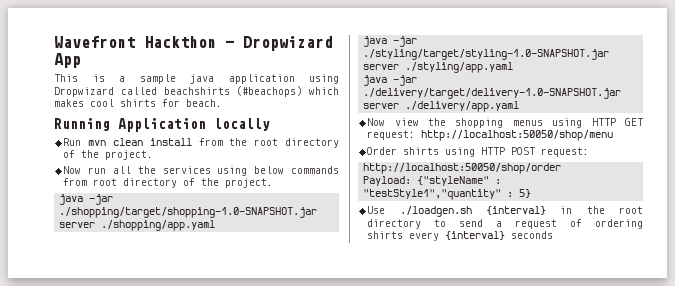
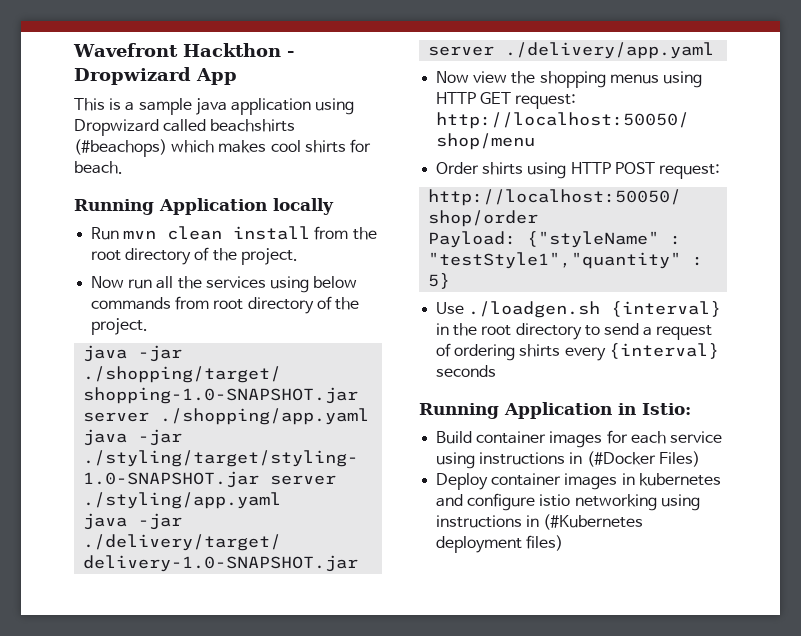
+ Running Application in Istio:
+ Build container images for each service using instructions in (#Docker Files)
+ Deploy container images in kubernetes and configure istio networking using instructions in (#Kubernetes deployment files)

